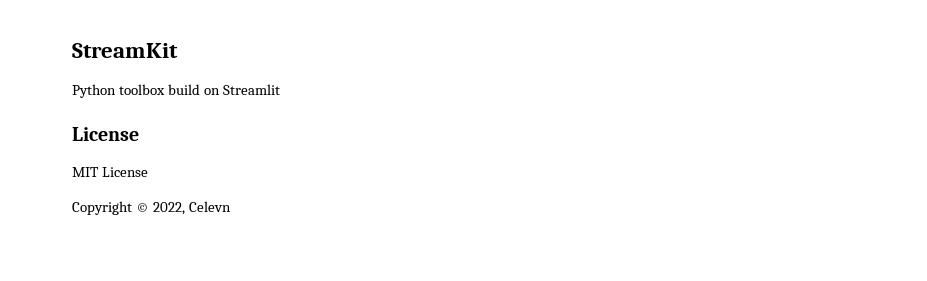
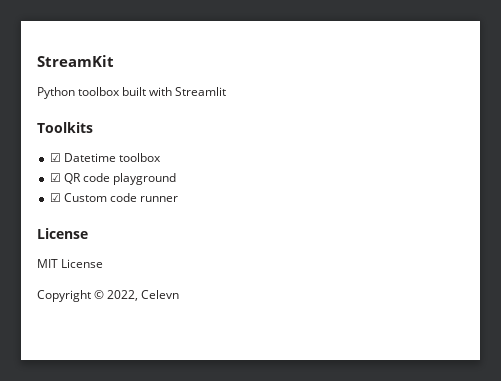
- Python toolbox build on Streamlit
+ Python toolbox built with Streamlit
+ Toolkits
+ ☑ Datetime toolbox
+ ☑ QR code playground
+ ☑ Custom code runner

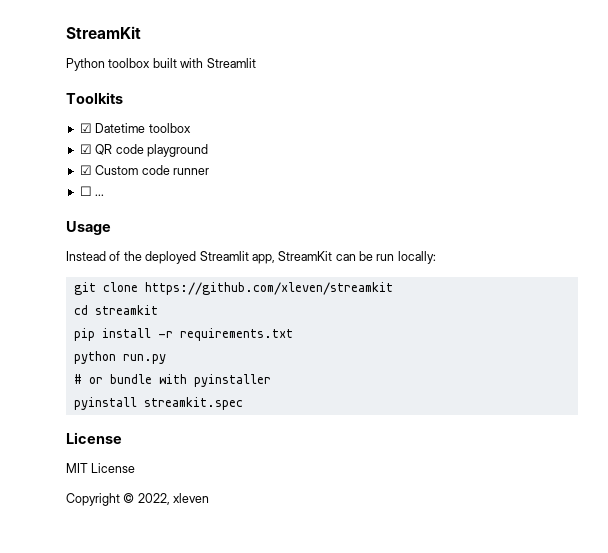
+ ☐ ...
+ Usage
+ Instead of the deployed Streamlit app, StreamKit can be run locally:
+ git clone https://github.com/xleven/streamkit
+ cd streamkit
+ pip install -r requirements.txt
+ python run.py
+ # or bundle with pyinstaller
+ pyinstall streamkit.spec
- Copyright © 2022, Celevn
+ Copyright © 2022, xleven

